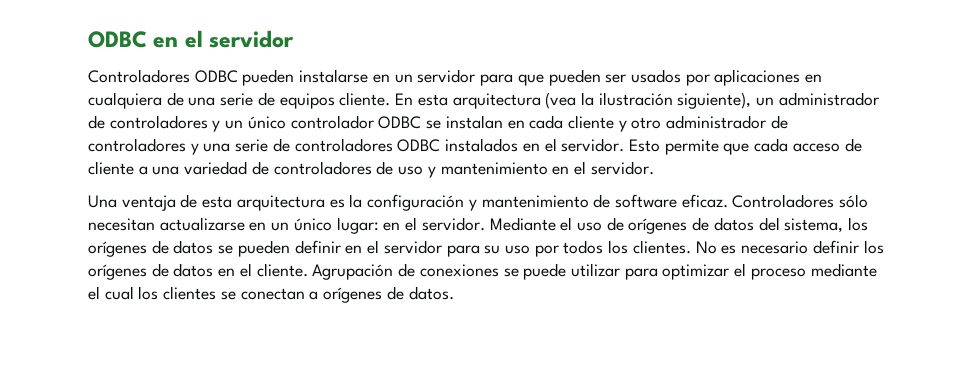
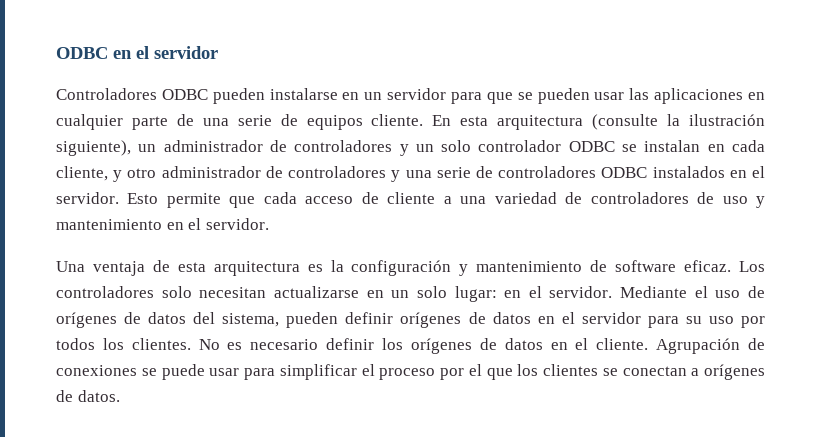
- Controladores ODBC pueden instalarse en un servidor para que pueden ser usados por aplicaciones en cualquiera de una serie de equipos cliente.
+ Controladores ODBC pueden instalarse en un servidor para que se pueden usar las aplicaciones en cualquier parte de una serie de equipos cliente.
- En esta arquitectura (vea la ilustración siguiente), un administrador de controladores y un único controlador ODBC se instalan en cada cliente y otro administrador de controladores y una serie de controladores ODBC instalados en el servidor.
+ En esta arquitectura (consulte la ilustración siguiente), un administrador de controladores y un solo controlador ODBC se instalan en cada cliente, y otro administrador de controladores y una serie de controladores ODBC instalados en el servidor.
- Controladores sólo necesitan actualizarse en un único lugar: en el servidor.
+ Los controladores solo necesitan actualizarse en un solo lugar: en el servidor.
- Mediante el uso de orígenes de datos del sistema, los orígenes de datos se pueden definir en el servidor para su uso por todos los clientes.
+ Mediante el uso de orígenes de datos del sistema, pueden definir orígenes de datos en el servidor para su uso por todos los clientes.
- Agrupación de conexiones se puede utilizar para optimizar el proceso mediante el cual los clientes se conectan a orígenes de datos.
+ Agrupación de conexiones se puede usar para simplificar el proceso por el que los clientes se conectan a orígenes de datos.

